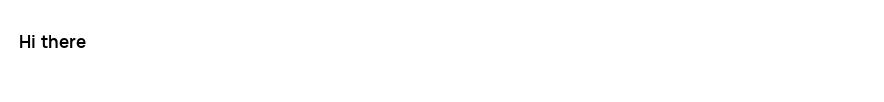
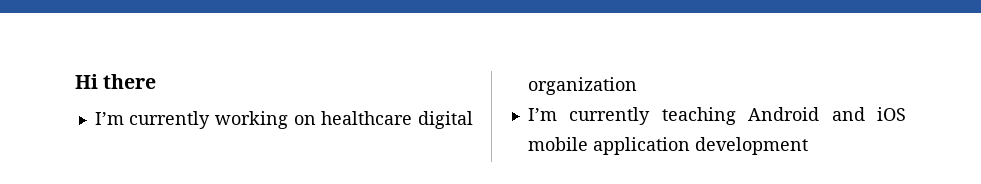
+ I’m currently working on healthcare digital organization
+ I’m currently teaching Android and iOS mobile application development

